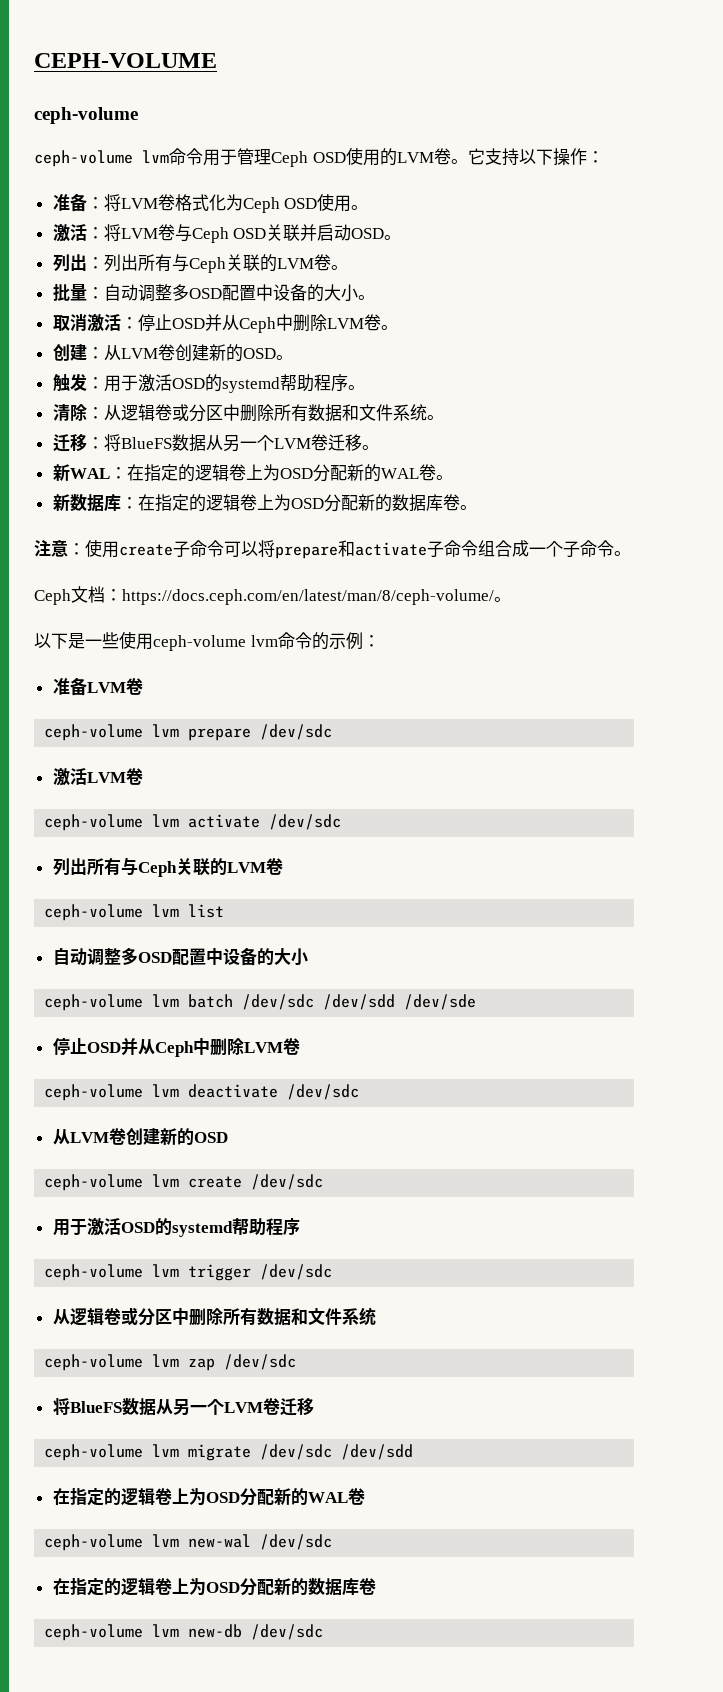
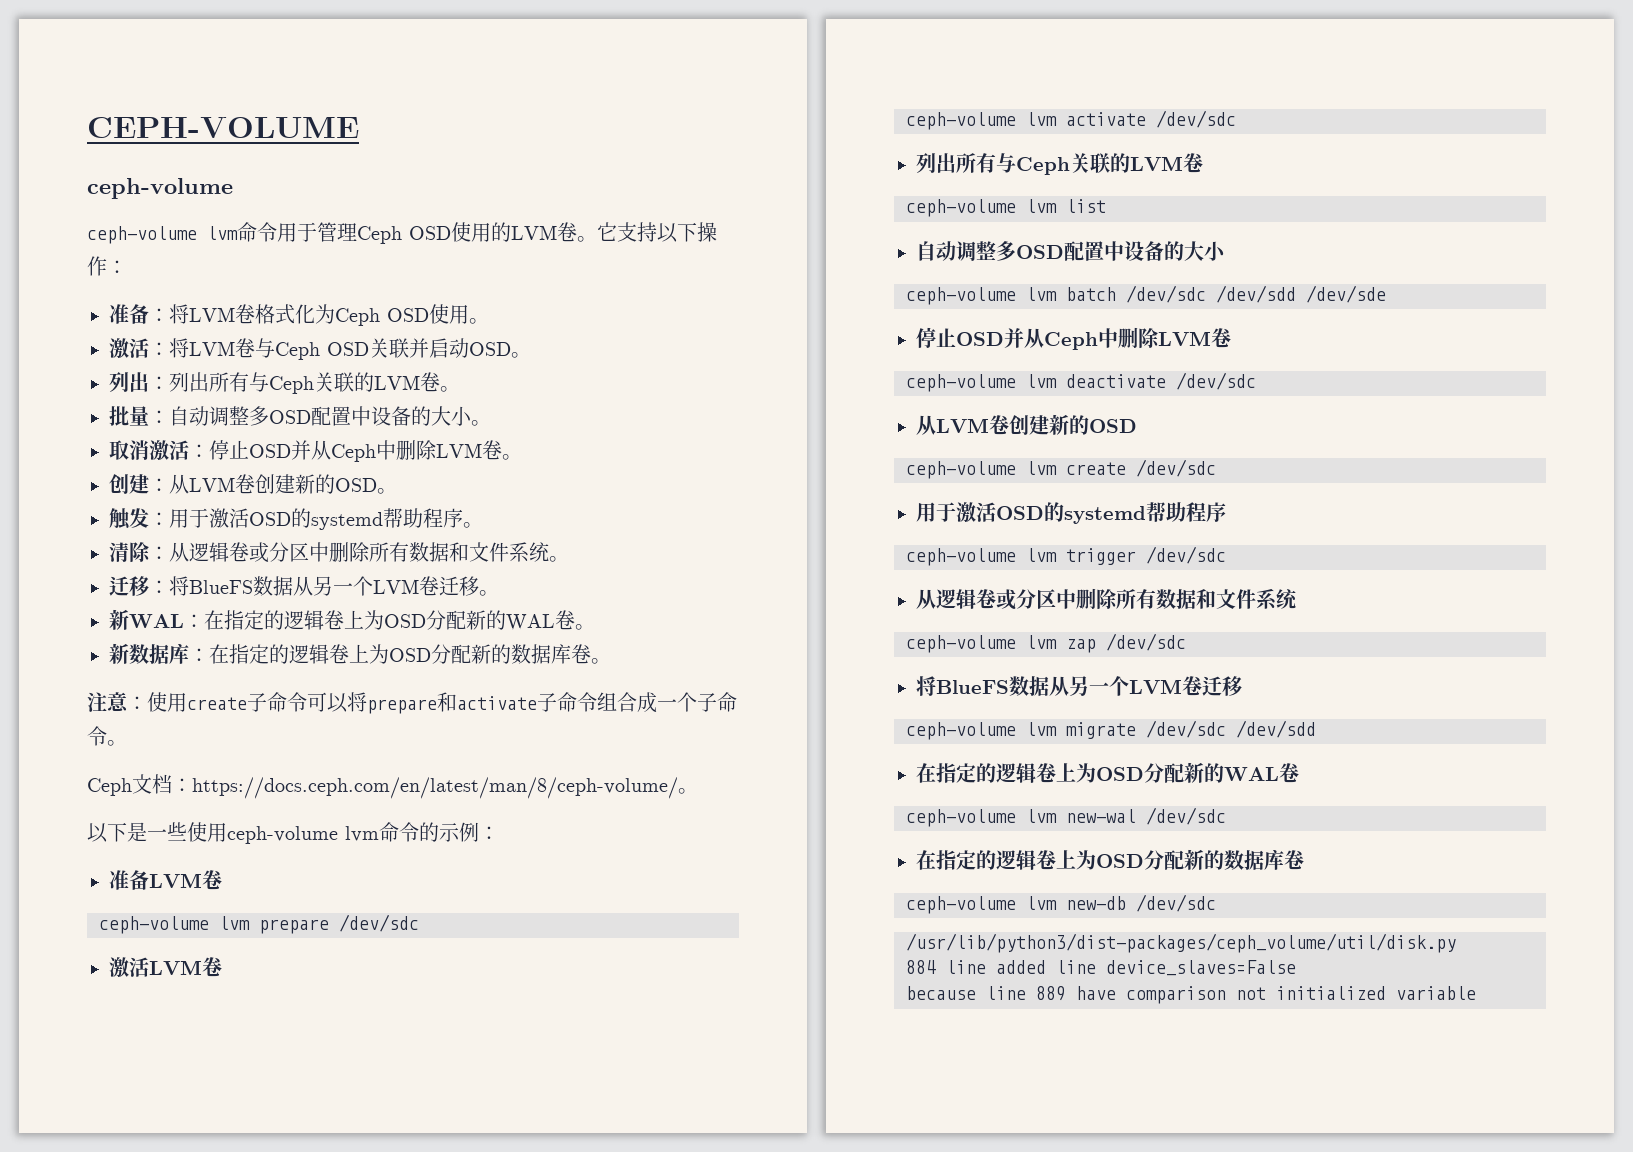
+ /usr/lib/python3/dist-packages/ceph_volume/util/disk.py
+ 884 line added line device_slaves=False
+ because line 889 have comparison not initialized variable

